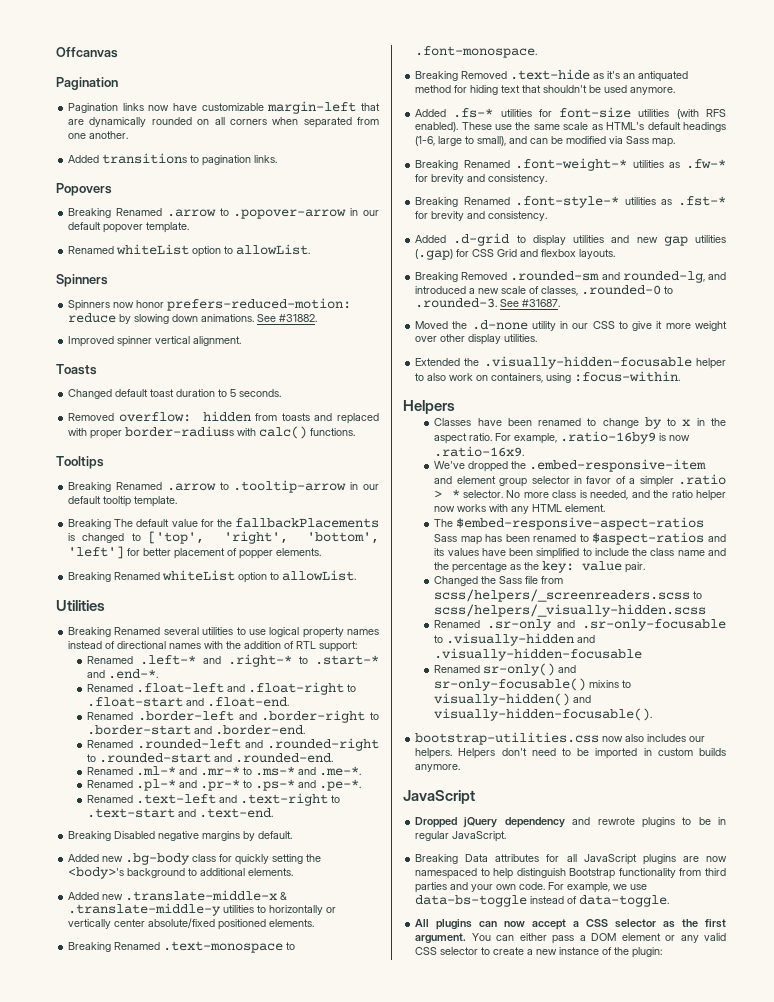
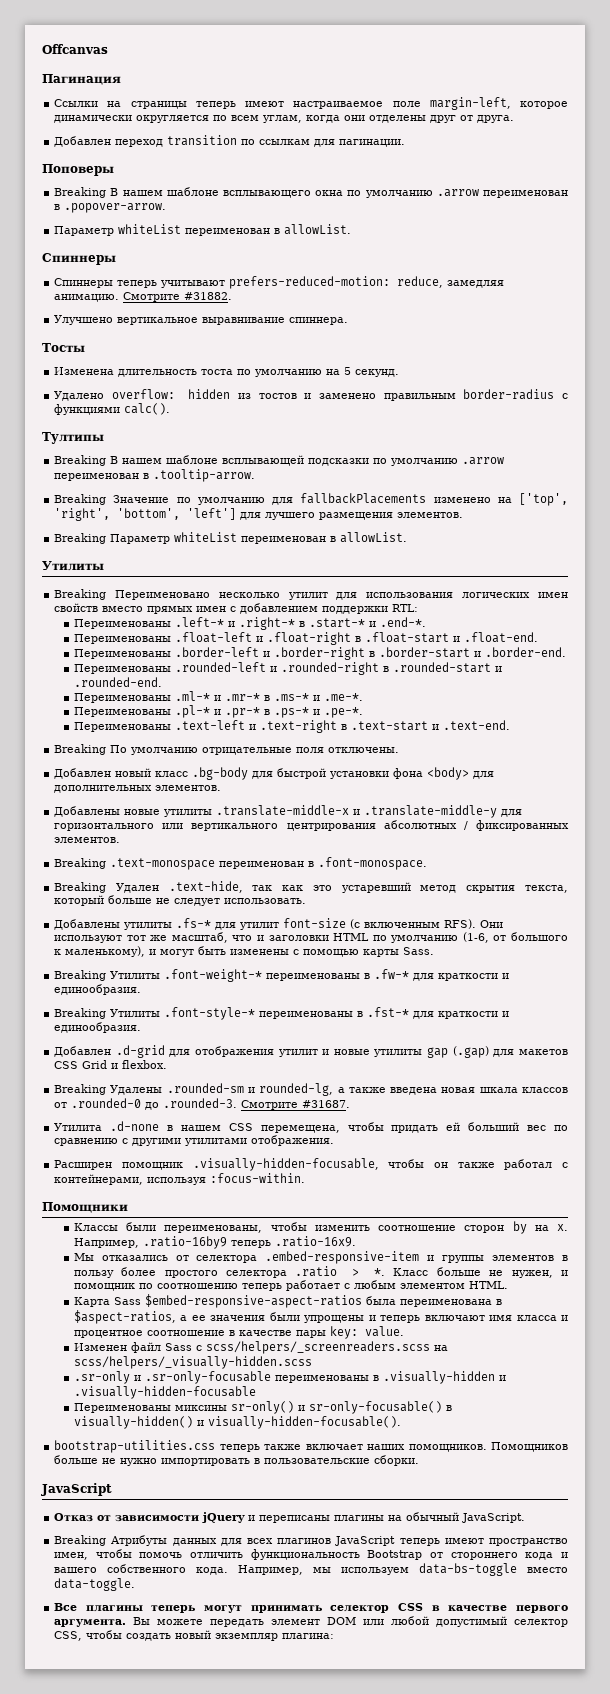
  Offcanvas
- Pagination
- Pagination links now have customizable margin-left that are dynamically rounded on all corners when separated from one another.
- Added transitions to pagination links.
- Popovers
- Breaking Renamed .arrow to .popover-arrow in our default popover template.
- Renamed whiteList option to allowList.
- Spinners
- Spinners now honor prefers-reduced-motion: reduce by slowing down animations. See #31882.
- Improved spinner vertical alignment.
- Toasts
- Changed default toast duration to 5 seconds.
- Removed overflow: hidden from toasts and replaced with proper border-radiuss with calc() functions.
- Tooltips
- Breaking Renamed .arrow to .tooltip-arrow in our default tooltip template.
- Breaking The default value for the fallbackPlacements is changed to ['top', 'right', 'bottom', 'left'] for better placement of popper elements.
- Breaking Renamed whiteList option to allowList.
- Utilities
- Breaking Renamed several utilities to use logical property names instead of directional names with the addition of RTL support:
- Renamed .left-* and .right-* to .start-* and .end-*.
- Renamed .float-left and .float-right to .float-start and .float-end.
- Renamed .border-left and .border-right to .border-start and .border-end.
- Renamed .rounded-left and .rounded-right to .rounded-start and .rounded-end.
- Renamed .ml-* and .mr-* to .ms-* and .me-*.
- Renamed .pl-* and .pr-* to .ps-* and .pe-*.
- Renamed .text-left and .text-right to .text-start and .text-end.
- Breaking Disabled negative margins by default.
- Added new .bg-body class for quickly setting the <body>'s background to additional elements.
- Added new .translate-middle-x & .translate-middle-y utilities to horizontally or vertically center absolute/fixed positioned elements.
- Breaking Renamed .text-monospace to .font-monospace.
- Breaking Removed .text-hide as it's an antiquated method for hiding text that shouldn't be used anymore.
- Added .fs-* utilities for font-size utilities (with RFS enabled). These use the same scale as HTML's default headings (1-6, large to small), and can be modified via Sass map.
- Breaking Renamed .font-weight-* utilities as .fw-* for brevity and consistency.
- Breaking Renamed .font-style-* utilities as .fst-* for brevity and consistency.
- Added .d-grid to display utilities and new gap utilities (.gap) for CSS Grid and flexbox layouts.
- Breaking Removed .rounded-sm and rounded-lg, and introduced a new scale of classes, .rounded-0 to .rounded-3. See #31687.
- Moved the .d-none utility in our CSS to give it more weight over other display utilities.
- Extended the .visually-hidden-focusable helper to also work on containers, using :focus-within.
- Helpers
- Classes have been renamed to change by to x in the aspect ratio. For example, .ratio-16by9 is now .ratio-16x9.
- We've dropped the .embed-responsive-item and element group selector in favor of a simpler .ratio > * selector. No more class is needed, and the ratio helper now works with any HTML element.
- The $embed-responsive-aspect-ratios Sass map has been renamed to $aspect-ratios and its values have been simplified to include the class name and the percentage as the key: value pair.
- Changed the Sass file from scss/helpers/_screenreaders.scss to scss/helpers/_visually-hidden.scss
- Renamed .sr-only and .sr-only-focusable to .visually-hidden and .visually-hidden-focusable
- Renamed sr-only() and sr-only-focusable() mixins to visually-hidden() and visually-hidden-focusable().
- bootstrap-utilities.css now also includes our helpers. Helpers don't need to be imported in custom builds anymore.
+ Пагинация
+ Ссылки на страницы теперь имеют настраиваемое поле margin-left, которое динамически округляется по всем углам, когда они отделены друг от друга.
+ Добавлен переход transition по ссылкам для пагинации.
+ Поповеры
+ Breaking В нашем шаблоне всплывающего окна по умолчанию .arrow переименован в .popover-arrow.
+ Параметр whiteList переименован в allowList.
+ Спиннеры
+ Спиннеры теперь учитывают prefers-reduced-motion: reduce, замедляя анимацию. Смотрите #31882.
+ Улучшено вертикальное выравнивание спиннера.
+ Тосты
+ Изменена длительность тоста по умолчанию на 5 секунд.
+ Удалено overflow: hidden из тостов и заменено правильным border-radius с функциями calc().
+ Тултипы
+ Breaking В нашем шаблоне всплывающей подсказки по умолчанию .arrow переименован в .tooltip-arrow.
+ Breaking Значение по умолчанию для fallbackPlacements изменено на ['top', 'right', 'bottom', 'left'] для лучшего размещения элементов.
+ Breaking Параметр whiteList переименован в allowList.
+ Утилиты
+ Breaking Переименовано несколько утилит для использования логических имен свойств вместо прямых имен с добавлением поддержки RTL:
+ Переименованы .left-* и .right-* в .start-* и .end-*.
+ Переименованы .float-left и .float-right в .float-start и .float-end.
+ Переименованы .border-left и .border-right в .border-start и .border-end.
+ Переименованы .rounded-left и .rounded-right в .rounded-start и .rounded-end.
+ Переименованы .ml-* и .mr-* в .ms-* и .me-*.
+ Переименованы .pl-* и .pr-* в .ps-* и .pe-*.
+ Переименованы .text-left и .text-right в .text-start и .text-end.
+ Breaking По умолчанию отрицательные поля отключены.
+ Добавлен новый класс .bg-body для быстрой установки фона <body> для дополнительных элементов.
+ Добавлены новые утилиты .translate-middle-x и .translate-middle-y для горизонтального или вертикального центрирования абсолютных / фиксированных элементов.
+ Breaking .text-monospace переименован в .font-monospace.
+ Breaking Удален .text-hide, так как это устаревший метод скрытия текста, который больше не следует использовать.
+ Добавлены утилиты .fs-* для утилит font-size (с включенным RFS). Они используют тот же масштаб, что и заголовки HTML по умолчанию (1-6, от большого к маленькому), и могут быть изменены с помощью карты Sass.
+ Breaking Утилиты .font-weight-* переименованы в .fw-* для краткости и единообразия.
+ Breaking Утилиты .font-style-* переименованы в .fst-* для краткости и единообразия.
+ Добавлен .d-grid для отображения утилит и новые утилиты gap (.gap) для макетов CSS Grid и flexbox.
+ Breaking Удалены .rounded-sm и rounded-lg, а также введена новая шкала классов от .rounded-0 до .rounded-3. Смотрите #31687.
+ Утилита .d-none в нашем CSS перемещена, чтобы придать ей больший вес по сравнению с другими утилитами отображения.
+ Расширен помощник .visually-hidden-focusable, чтобы он также работал с контейнерами, используя :focus-within.
+ Помощники
+ Классы были переименованы, чтобы изменить соотношение сторон by на x. Например, .ratio-16by9 теперь .ratio-16x9.
+ Мы отказались от селектора .embed-responsive-item и группы элементов в пользу более простого селектора .ratio > *. Класс больше не нужен, и помощник по соотношению теперь работает с любым элементом HTML.
+ Карта Sass $embed-responsive-aspect-ratios была переименована в $aspect-ratios, а ее значения были упрощены и теперь включают имя класса и процентное соотношение в качестве пары key: value.
+ Изменен файл Sass с scss/helpers/_screenreaders.scss на scss/helpers/_visually-hidden.scss
+ .sr-only и .sr-only-focusable переименованы в .visually-hidden и .visually-hidden-focusable
+ Переименованы миксины sr-only() и sr-only-focusable() в visually-hidden() и visually-hidden-focusable().
+ bootstrap-utilities.css теперь также включает наших помощников. Помощников больше не нужно импортировать в пользовательские сборки.
  JavaScript
- Dropped jQuery dependency and rewrote plugins to be in regular JavaScript.
- Breaking Data attributes for all JavaScript plugins are now namespaced to help distinguish Bootstrap functionality from third parties and your own code. For example, we use data-bs-toggle instead of data-toggle.
- All plugins can now accept a CSS selector as the first argument. You can either pass a DOM element or any valid CSS selector to create a new instance of the plugin:
+ Отказ от зависимости jQuery и переписаны плагины на обычный JavaScript.
+ Breaking Атрибуты данных для всех плагинов JavaScript теперь имеют пространство имен, чтобы помочь отличить функциональность Bootstrap от стороннего кода и вашего собственного кода. Например, мы используем data-bs-toggle вместо data-toggle.
+ Все плагины теперь могут принимать селектор CSS в качестве первого аргумента. Вы можете передать элемент DOM или любой допустимый селектор CSS, чтобы создать новый экземпляр плагина:

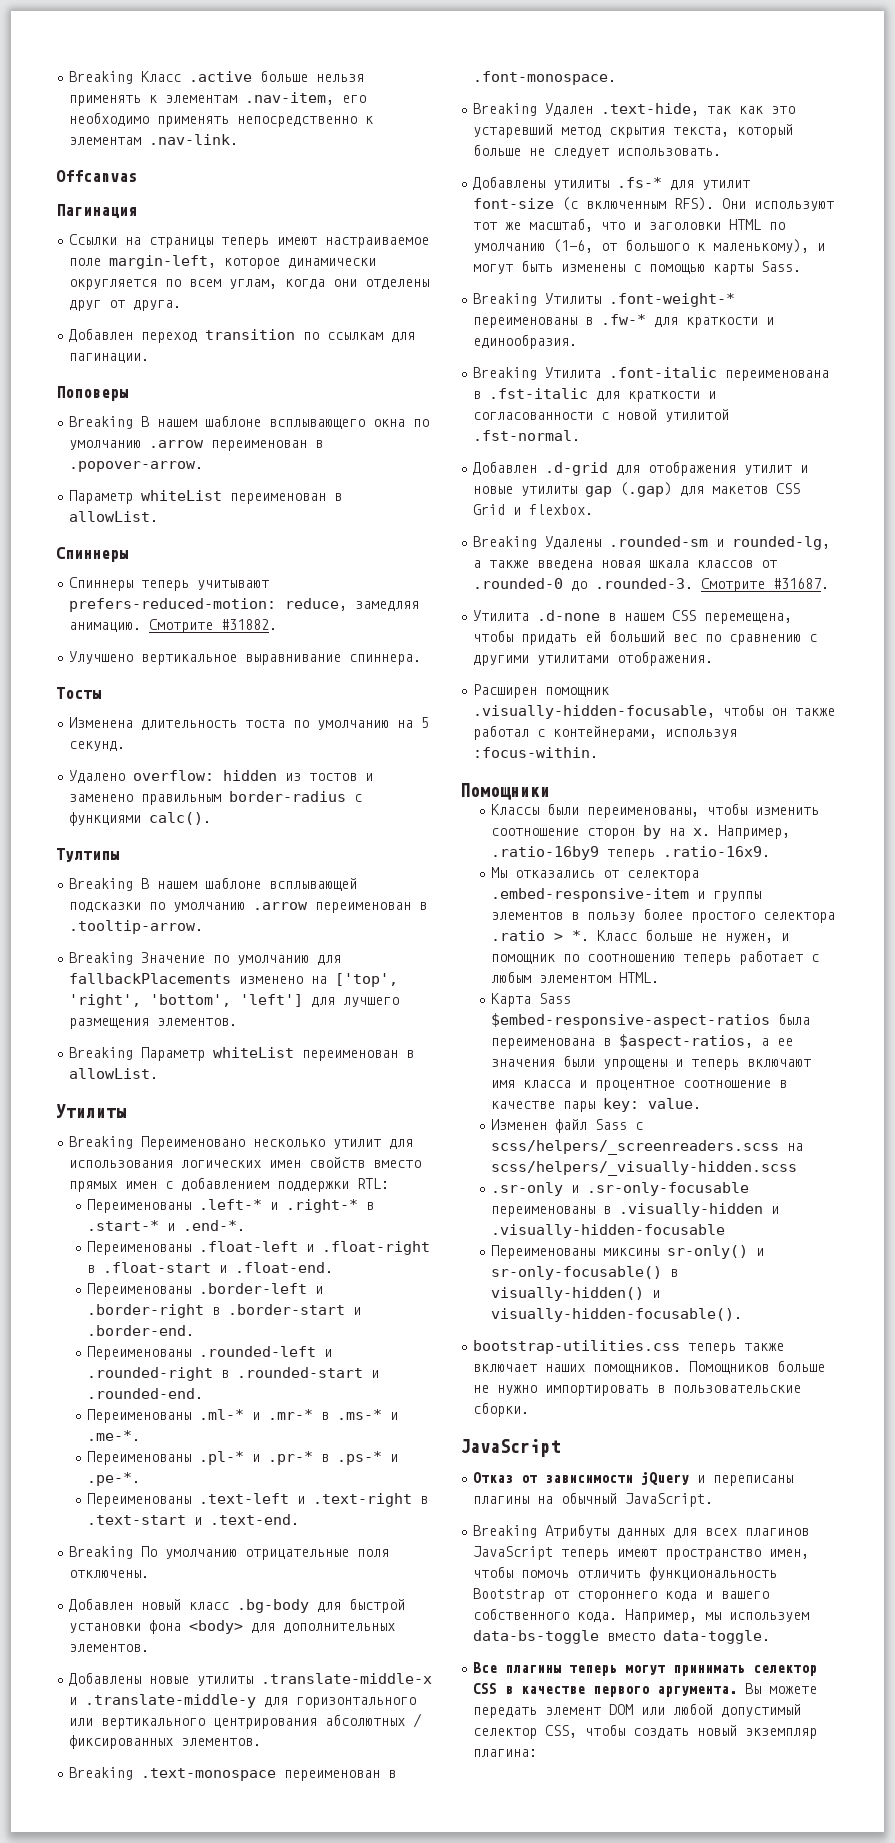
+ Breaking Класс .active больше нельзя применять к элементам .nav-item, его необходимо применять непосредственно к элементам .nav-link.
- Breaking Утилиты .font-style-* переименованы в .fst-* для краткости и единообразия.
+ Breaking Утилита .font-italic переименована в .fst-italic для краткости и согласованности с новой утилитой .fst-normal.

